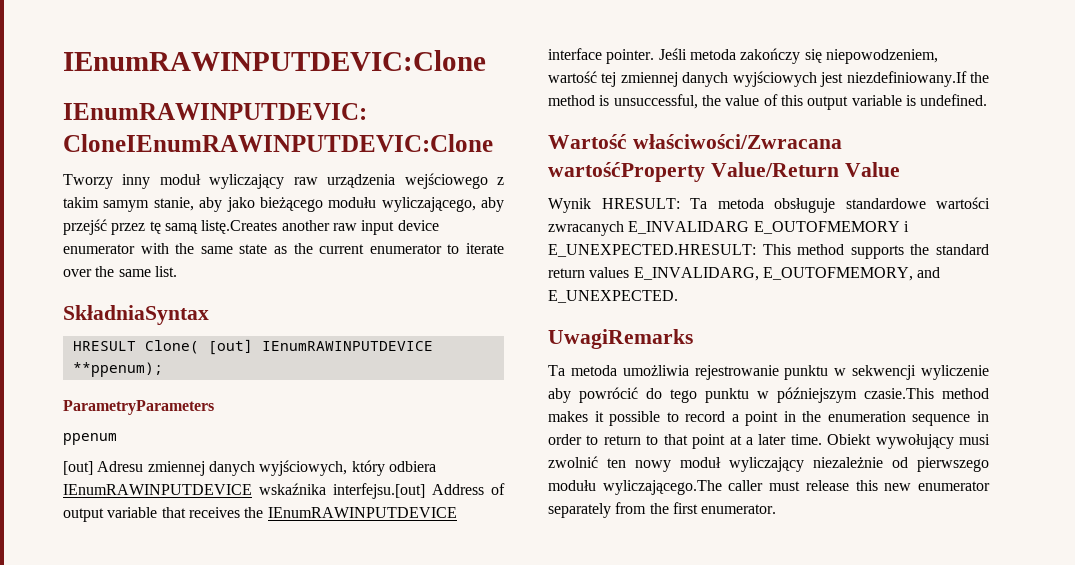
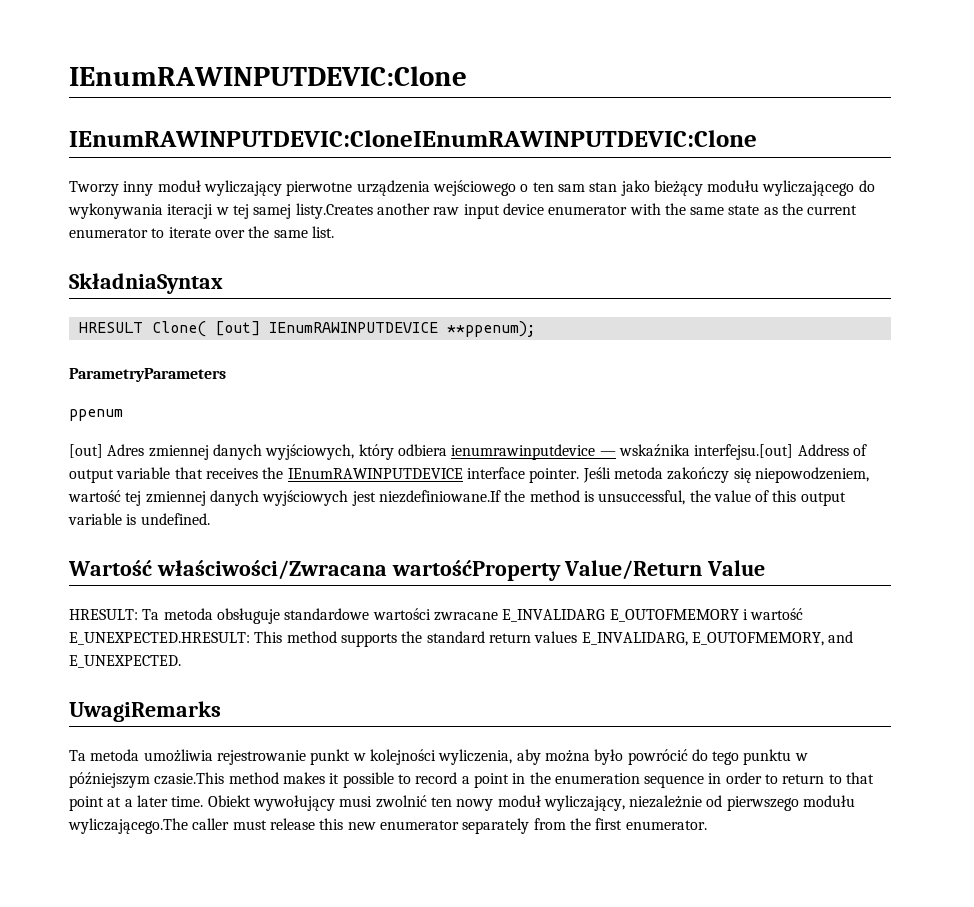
- Tworzy inny moduł wyliczający raw urządzenia wejściowego z takim samym stanie, aby jako bieżącego modułu wyliczającego, aby przejść przez tę samą listę.Creates another raw input device enumerator with the same state as the current enumerator to iterate over the same list.
+ Tworzy inny moduł wyliczający pierwotne urządzenia wejściowego o ten sam stan jako bieżący modułu wyliczającego do wykonywania iteracji w tej samej listy.Creates another raw input device enumerator with the same state as the current enumerator to iterate over the same list.
- [out] Adresu zmiennej danych wyjściowych, który odbiera IEnumRAWINPUTDEVICE wskaźnika interfejsu.[out] Address of output variable that receives the IEnumRAWINPUTDEVICE interface pointer.
+ [out] Adres zmiennej danych wyjściowych, który odbiera ienumrawinputdevice — wskaźnika interfejsu.[out] Address of output variable that receives the IEnumRAWINPUTDEVICE interface pointer.
- Jeśli metoda zakończy się niepowodzeniem, wartość tej zmiennej danych wyjściowych jest niezdefiniowany.If the method is unsuccessful, the value of this output variable is undefined.
+ Jeśli metoda zakończy się niepowodzeniem, wartość tej zmiennej danych wyjściowych jest niezdefiniowane.If the method is unsuccessful, the value of this output variable is undefined.
- Wynik HRESULT: Ta metoda obsługuje standardowe wartości zwracanych E_INVALIDARG E_OUTOFMEMORY i E_UNEXPECTED.HRESULT: This method supports the standard return values E_INVALIDARG, E_OUTOFMEMORY, and E_UNEXPECTED.
+ HRESULT: Ta metoda obsługuje standardowe wartości zwracane E_INVALIDARG E_OUTOFMEMORY i wartość E_UNEXPECTED.HRESULT: This method supports the standard return values E_INVALIDARG, E_OUTOFMEMORY, and E_UNEXPECTED.
- Ta metoda umożliwia rejestrowanie punktu w sekwencji wyliczenie aby powrócić do tego punktu w późniejszym czasie.This method makes it possible to record a point in the enumeration sequence in order to return to that point at a later time.
+ Ta metoda umożliwia rejestrowanie punkt w kolejności wyliczenia, aby można było powrócić do tego punktu w późniejszym czasie.This method makes it possible to record a point in the enumeration sequence in order to return to that point at a later time.
- Obiekt wywołujący musi zwolnić ten nowy moduł wyliczający niezależnie od pierwszego modułu wyliczającego.The caller must release this new enumerator separately from the first enumerator.
+ Obiekt wywołujący musi zwolnić ten nowy moduł wyliczający, niezależnie od pierwszego modułu wyliczającego.The caller must release this new enumerator separately from the first enumerator.

